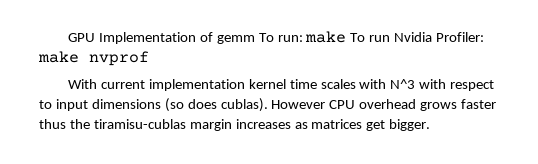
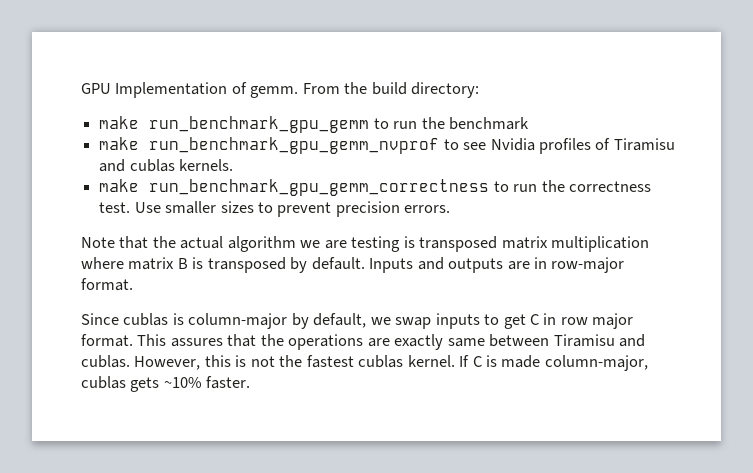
- GPU Implementation of gemm To run: make To run Nvidia Profiler: make nvprof
- With current implementation kernel time scales with N^3 with respect to input dimensions (so does cublas). However CPU overhead grows faster thus the tiramisu-cublas margin increases as matrices get bigger.
+ GPU Implementation of gemm. From the build directory:
+ make run_benchmark_gpu_gemm to run the benchmark
+ make run_benchmark_gpu_gemm_nvprof to see Nvidia profiles of Tiramisu and cublas kernels.
+ make run_benchmark_gpu_gemm_correctness to run the correctness test. Use smaller sizes to prevent precision errors.
+ Note that the actual algorithm we are testing is transposed matrix multiplication where matrix B is transposed by default. Inputs and outputs are in row-major format.
+ Since cublas is column-major by default, we swap inputs to get C in row major format. This assures that the operations are exactly same between Tiramisu and cublas. However, this is not the fastest cublas kernel. If C is made column-major, cublas gets ~10% faster.

